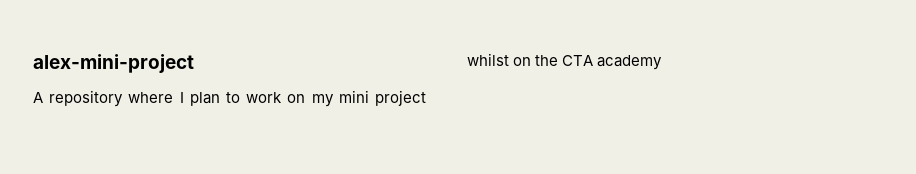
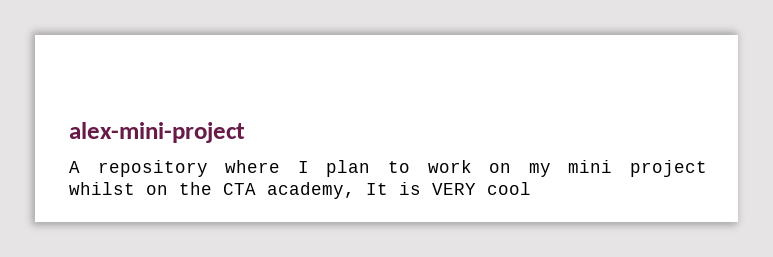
- A repository where I plan to work on my mini project whilst on the CTA academy
+ A repository where I plan to work on my mini project whilst on the CTA academy, It is VERY cool

